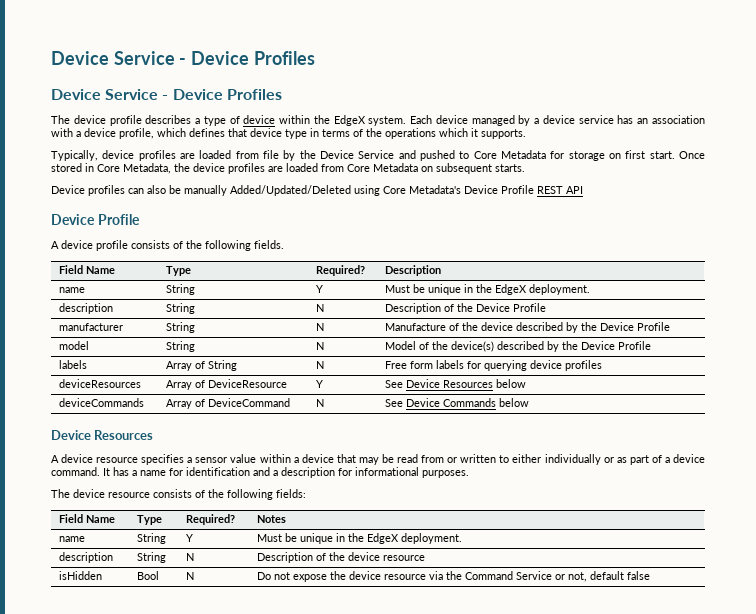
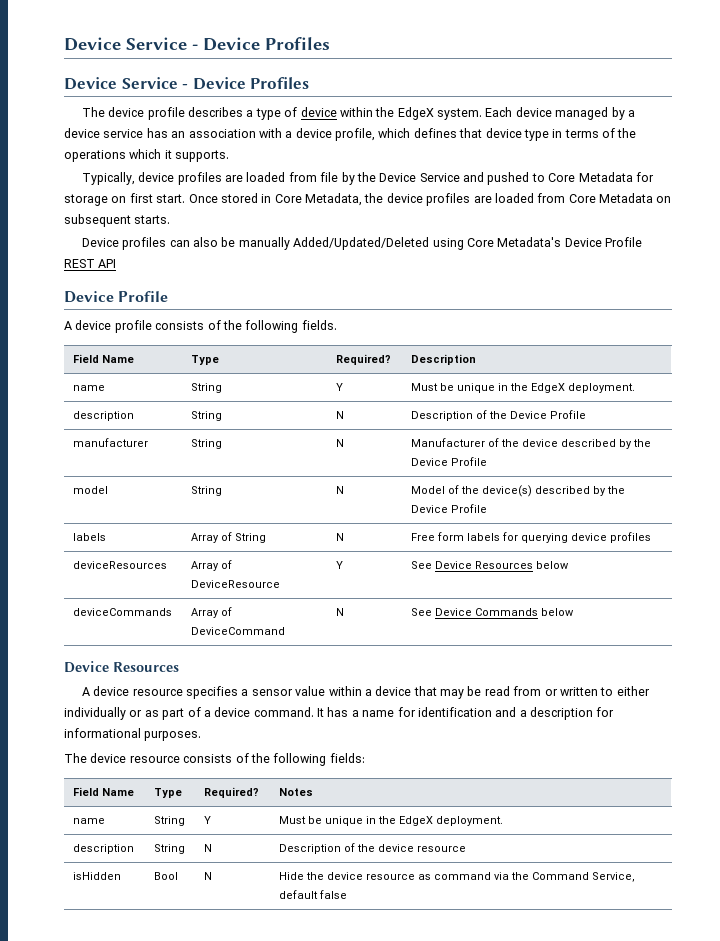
- manufacturer | String | N | Manufacture of the device described by the Device Profile
+ manufacturer | String | N | Manufacturer of the device described by the Device Profile
- isHidden | Bool | N | Do not expose the device resource via the Command Service or not, default false
+ isHidden | Bool | N | Hide the device resource as command via the Command Service, default false

